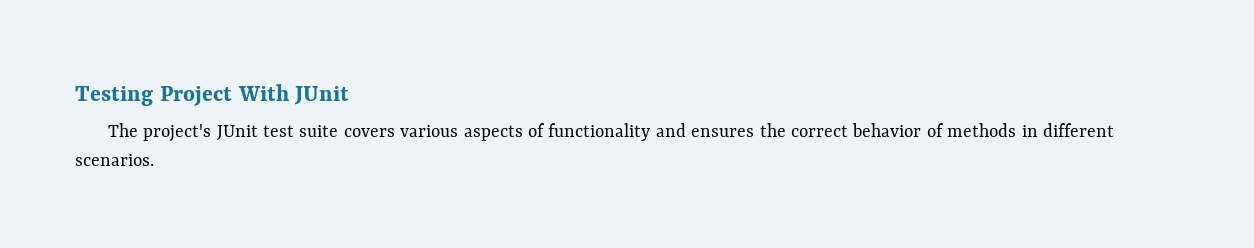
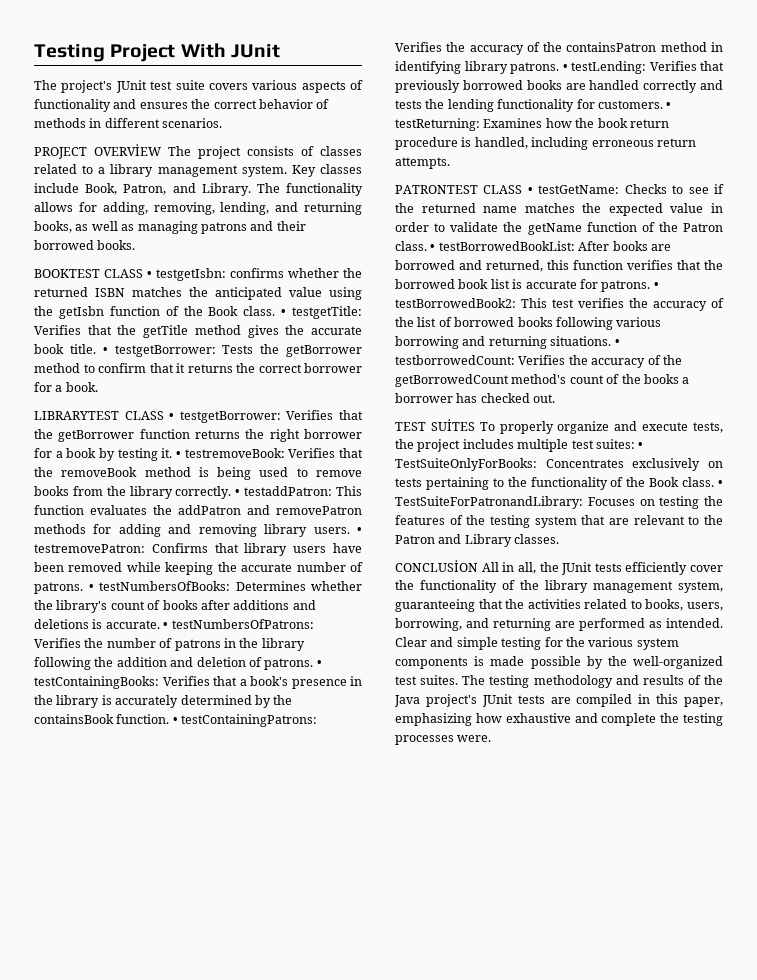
+ PROJECT OVERVİEW The project consists of classes related to a library management system. Key classes include Book, Patron, and Library. The functionality allows for adding, removing, lending, and returning books, as well as managing patrons and their borrowed books.
+ BOOKTEST CLASS • testgetIsbn: confirms whether the returned ISBN matches the anticipated value using the getIsbn function of the Book class. • testgetTitle: Verifies that the getTitle method gives the accurate book title. • testgetBorrower: Tests the getBorrower method to confirm that it returns the correct borrower for a book.
+ LIBRARYTEST CLASS • testgetBorrower: Verifies that the getBorrower function returns the right borrower for a book by testing it. • testremoveBook: Verifies that the removeBook method is being used to remove books from the library correctly. • testaddPatron: This function evaluates the addPatron and removePatron methods for adding and removing library users. • testremovePatron: Confirms that library users have been removed while keeping the accurate number of patrons. • testNumbersOfBooks: Determines whether the library's count of books after additions and deletions is accurate. • testNumbersOfPatrons: Verifies the number of patrons in the library following the addition and deletion of patrons. • testContainingBooks: Verifies that a book's presence in the library is accurately determined by the containsBook function. • testContainingPatrons: Verifies the accuracy of the containsPatron method in identifying library patrons. • testLending: Verifies that previously borrowed books are handled correctly and tests the lending functionality for customers. • testReturning: Examines how the book return procedure is handled, including erroneous return attempts.
+ PATRONTEST CLASS • testGetName: Checks to see if the returned name matches the expected value in order to validate the getName function of the Patron class. • testBorrowedBookList: After books are borrowed and returned, this function verifies that the borrowed book list is accurate for patrons. • testBorrowedBook2: This test verifies the accuracy of the list of borrowed books following various borrowing and returning situations. • testborrowedCount: Verifies the accuracy of the getBorrowedCount method's count of the books a borrower has checked out.
+ TEST SUİTES To properly organize and execute tests, the project includes multiple test suites: • TestSuiteOnlyForBooks: Concentrates exclusively on tests pertaining to the functionality of the Book class. • TestSuiteForPatronandLibrary: Focuses on testing the features of the testing system that are relevant to the Patron and Library classes.
+ CONCLUSİON All in all, the JUnit tests efficiently cover the functionality of the library management system, guaranteeing that the activities related to books, users, borrowing, and returning are performed as intended. Clear and simple testing for the various system components is made possible by the well-organized test suites. The testing methodology and results of the Java project's JUnit tests are compiled in this paper, emphasizing how exhaustive and complete the testing processes were.

